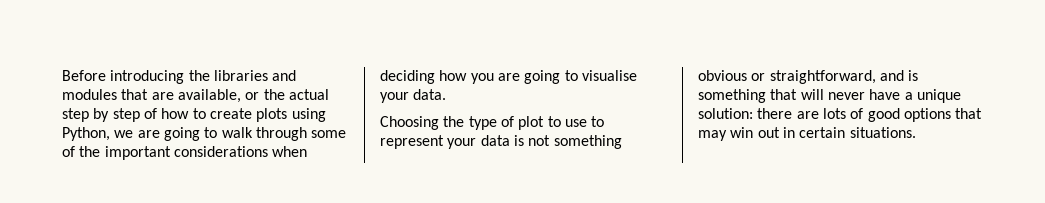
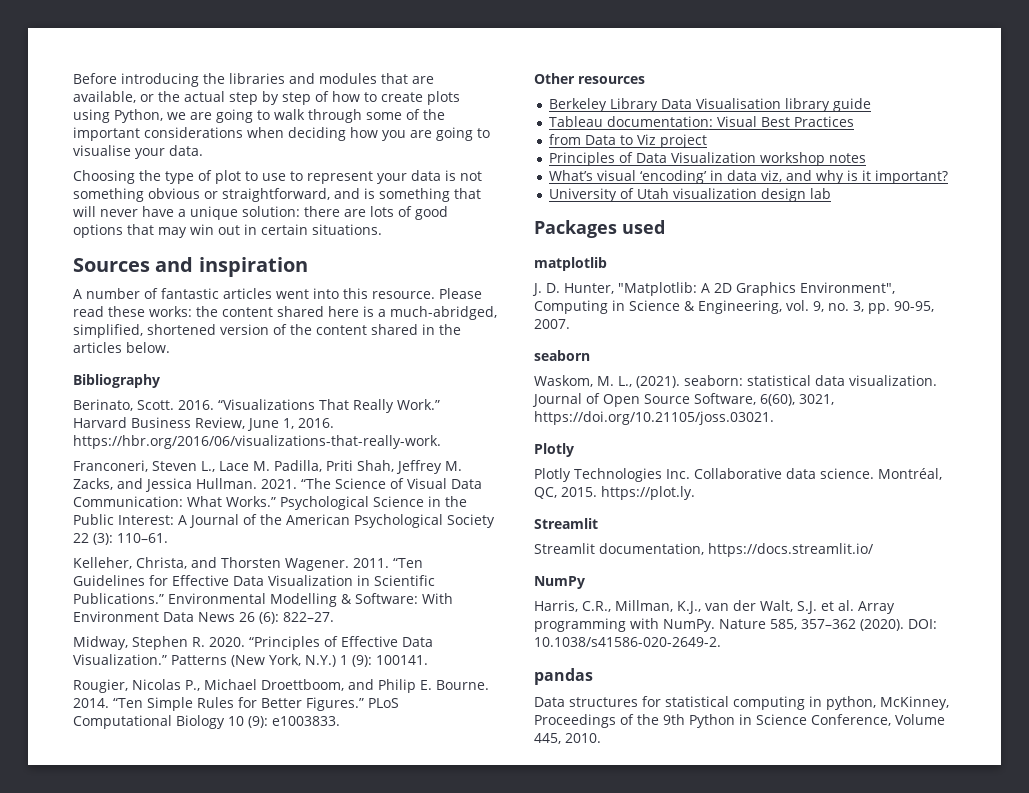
+ Sources and inspiration
+ A number of fantastic articles went into this resource. Please read these works: the content shared here is a much-abridged, simplified, shortened version of the content shared in the articles below.
+ Bibliography
+ Berinato, Scott. 2016. “Visualizations That Really Work.” Harvard Business Review, June 1, 2016. https://hbr.org/2016/06/visualizations-that-really-work.
+ Franconeri, Steven L., Lace M. Padilla, Priti Shah, Jeffrey M. Zacks, and Jessica Hullman. 2021. “The Science of Visual Data Communication: What Works.” Psychological Science in the Public Interest: A Journal of the American Psychological Society 22 (3): 110–61.
+ Kelleher, Christa, and Thorsten Wagener. 2011. “Ten Guidelines for Effective Data Visualization in Scientific Publications.” Environmental Modelling & Software: With Environment Data News 26 (6): 822–27.
+ Midway, Stephen R. 2020. “Principles of Effective Data Visualization.” Patterns (New York, N.Y.) 1 (9): 100141.
+ Rougier, Nicolas P., Michael Droettboom, and Philip E. Bourne. 2014. “Ten Simple Rules for Better Figures.” PLoS Computational Biology 10 (9): e1003833.
+ Other resources
+ Berkeley Library Data Visualisation library guide
+ Tableau documentation: Visual Best Practices
+ from Data to Viz project
+ Principles of Data Visualization workshop notes
+ What’s visual ‘encoding’ in data viz, and why is it important?
+ University of Utah visualization design lab
+ Packages used
+ matplotlib
+ J. D. Hunter, "Matplotlib: A 2D Graphics Environment", Computing in Science & Engineering, vol. 9, no. 3, pp. 90-95, 2007.
+ seaborn
+ Waskom, M. L., (2021). seaborn: statistical data visualization. Journal of Open Source Software, 6(60), 3021, https://doi.org/10.21105/joss.03021.
+ Plotly
+ Plotly Technologies Inc. Collaborative data science. Montréal, QC, 2015. https://plot.ly.
+ Streamlit
+ Streamlit documentation, https://docs.streamlit.io/
+ NumPy
+ Harris, C.R., Millman, K.J., van der Walt, S.J. et al. Array programming with NumPy. Nature 585, 357–362 (2020). DOI: 10.1038/s41586-020-2649-2.
+ pandas
+ Data structures for statistical computing in python, McKinney, Proceedings of the 9th Python in Science Conference, Volume 445, 2010.

